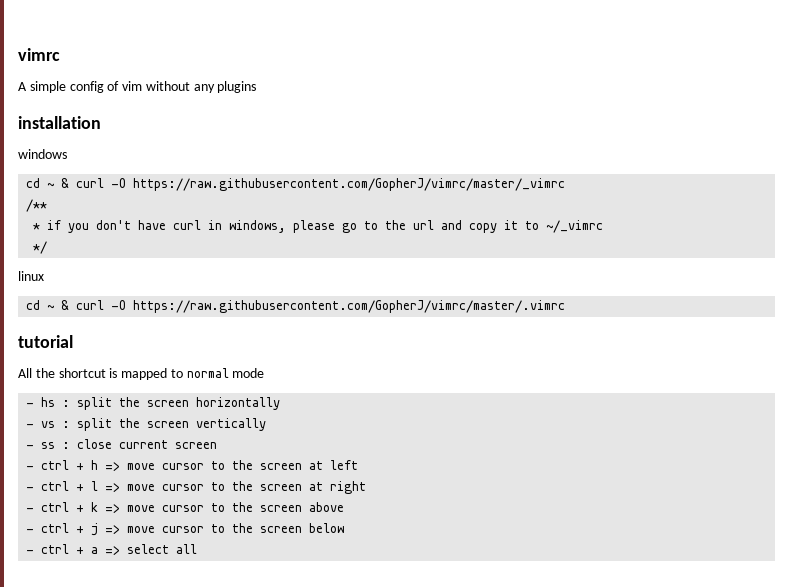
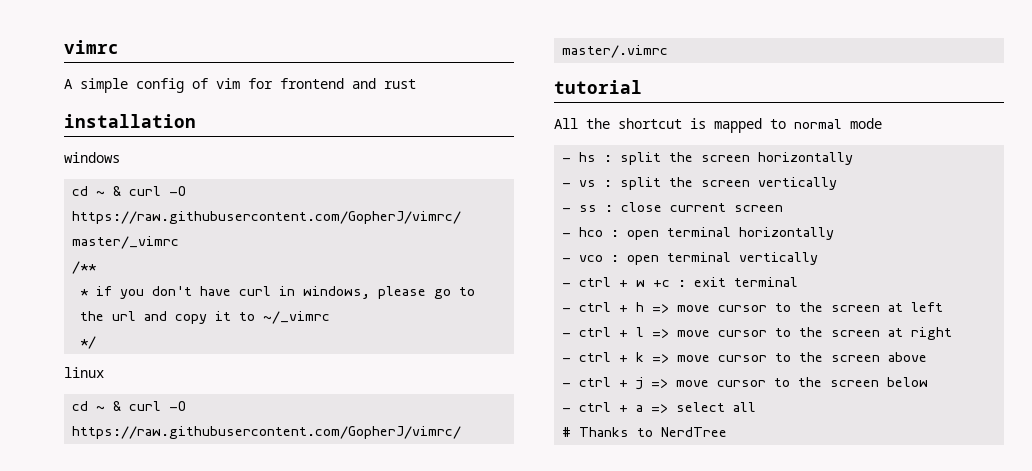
- A simple config of vim without any plugins
+ A simple config of vim for frontend and rust
+ - hco : open terminal horizontally
+ - vco : open terminal vertically
+ - ctrl + w +c : exit terminal
+ # Thanks to NerdTree

